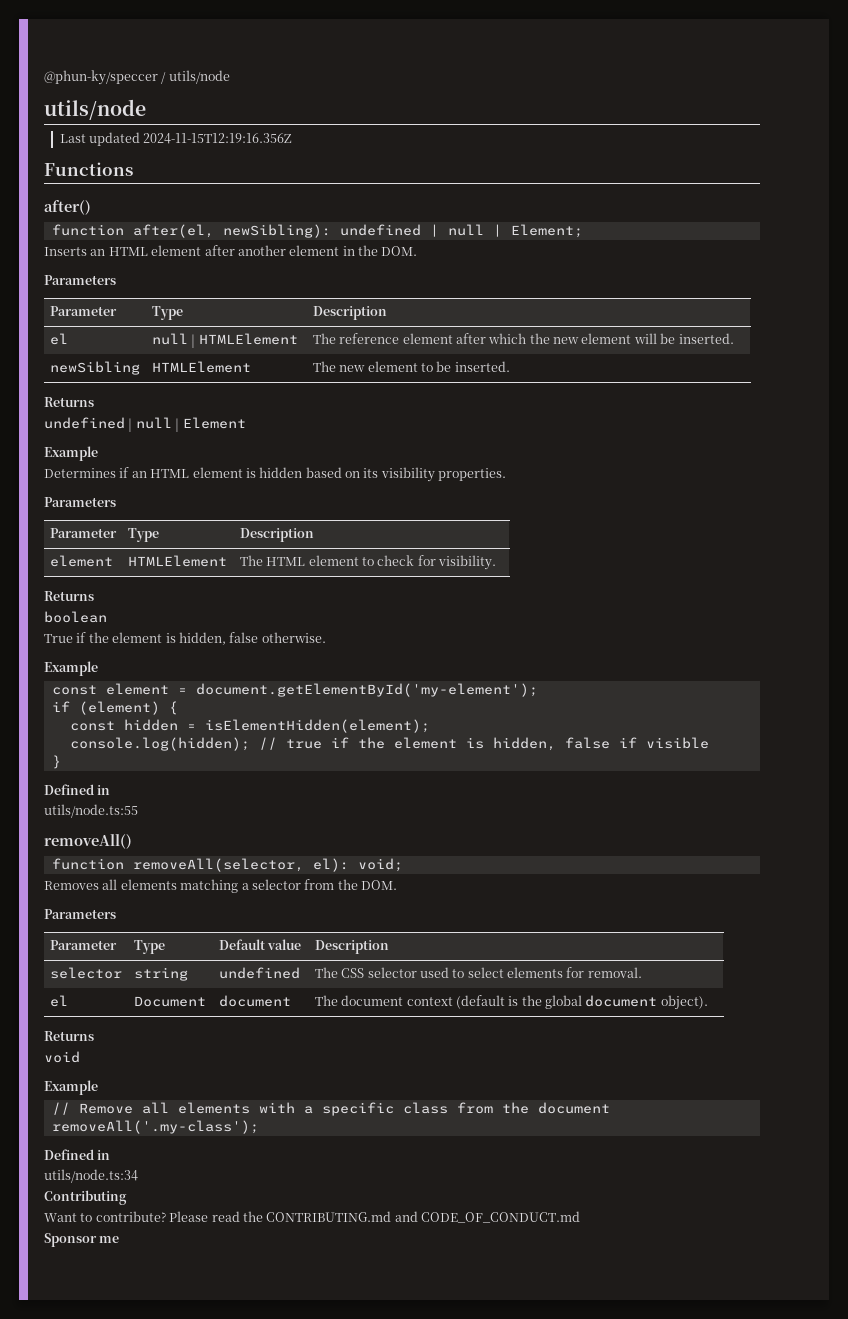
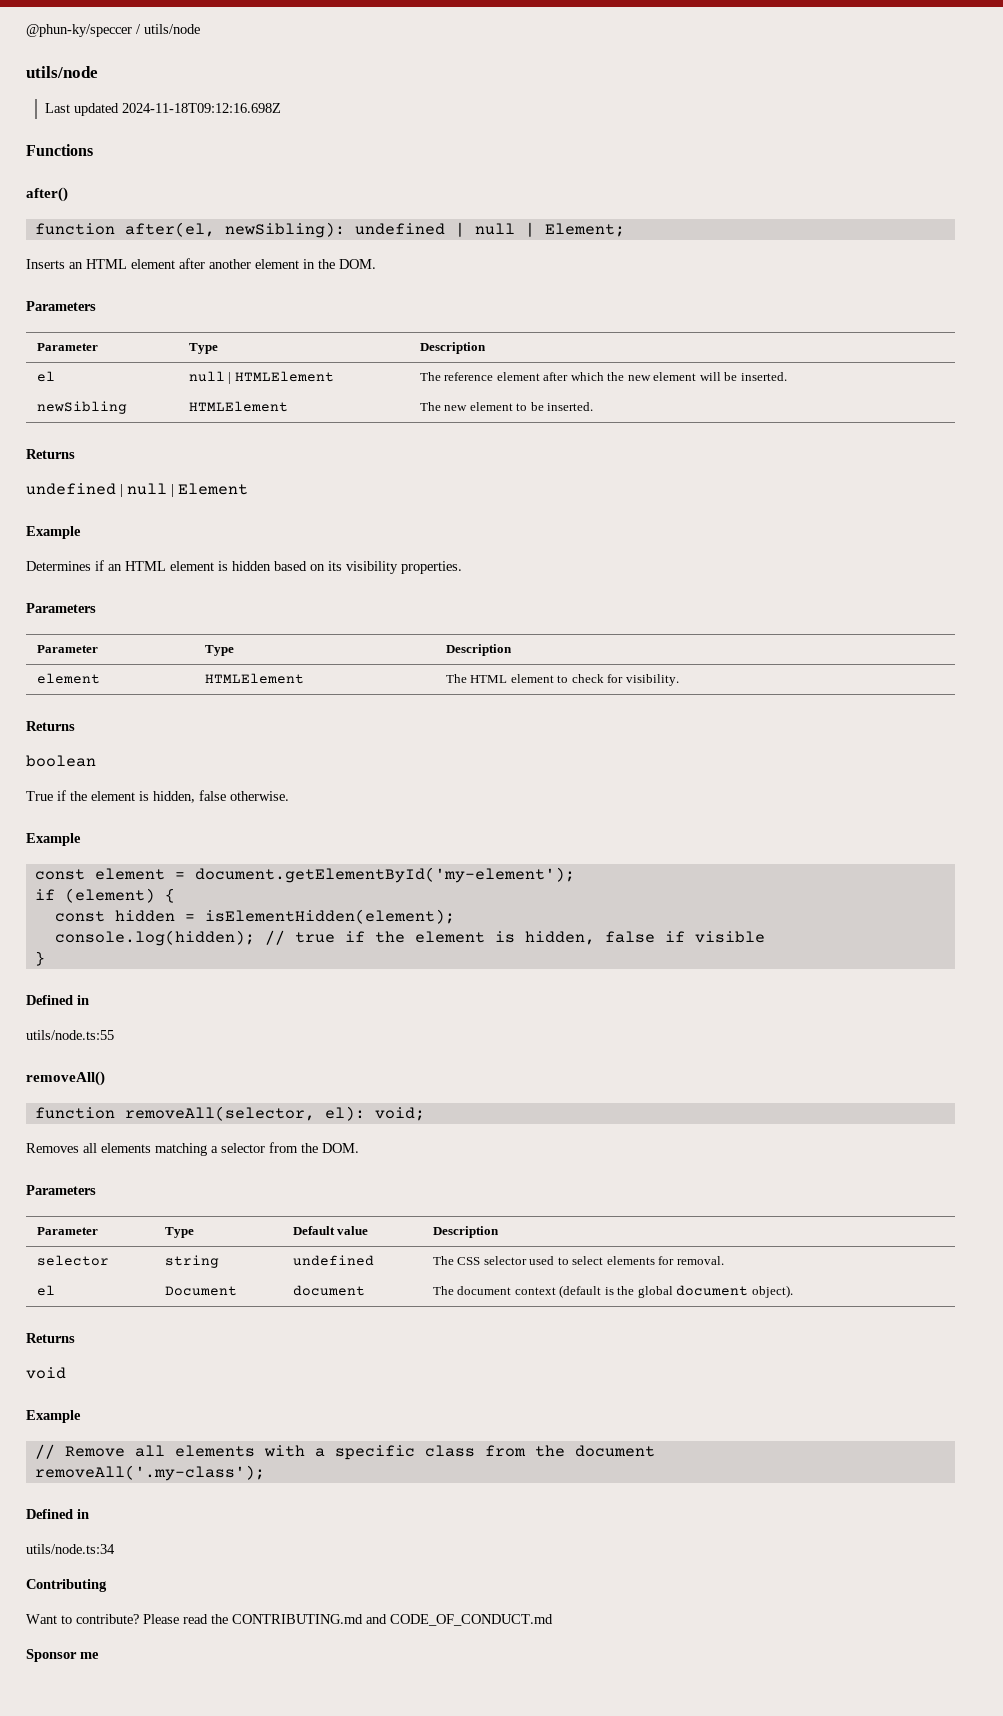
- Last updated 2024-11-15T12:19:16.356Z
+ Last updated 2024-11-18T09:12:16.698Z

